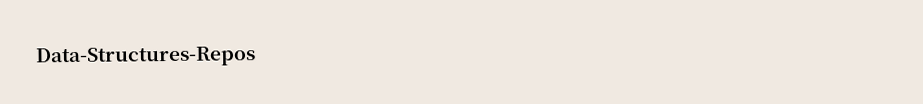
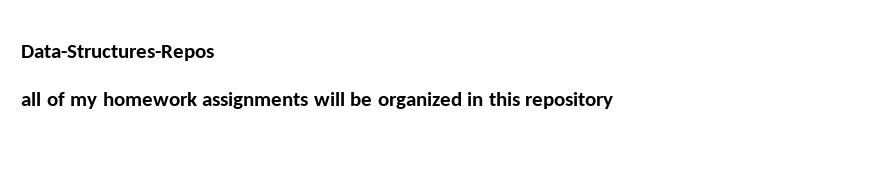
+ all of my homework assignments will be organized in this repository

